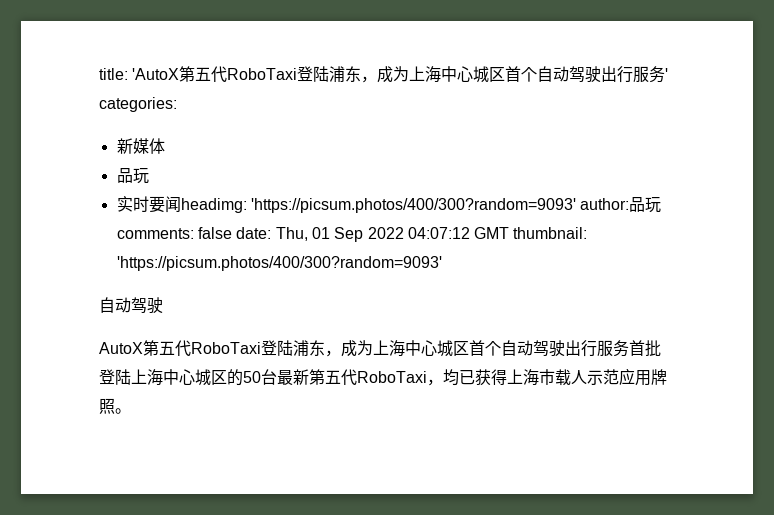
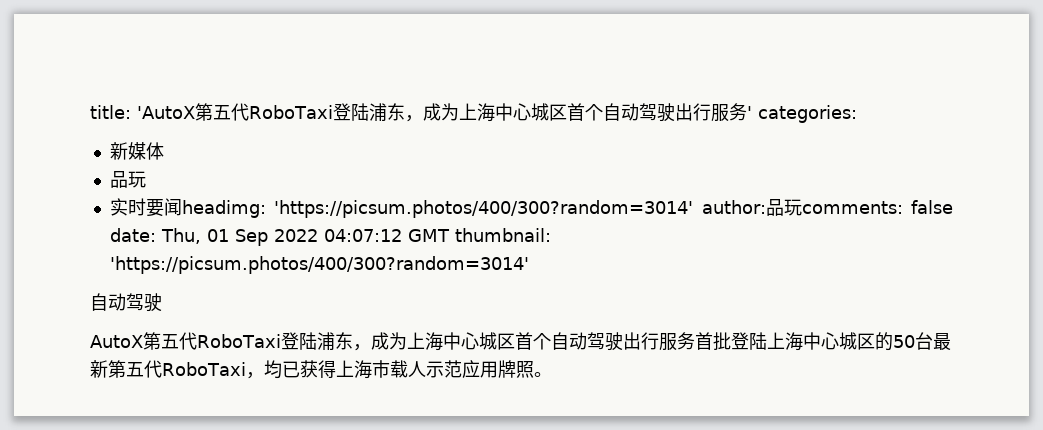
- 实时要闻headimg: 'https://picsum.photos/400/300?random=9093' author:品玩comments: false date: Thu, 01 Sep 2022 04:07:12 GMT thumbnail: 'https://picsum.photos/400/300?random=9093'
+ 实时要闻headimg: 'https://picsum.photos/400/300?random=3014' author:品玩comments: false date: Thu, 01 Sep 2022 04:07:12 GMT thumbnail: 'https://picsum.photos/400/300?random=3014'

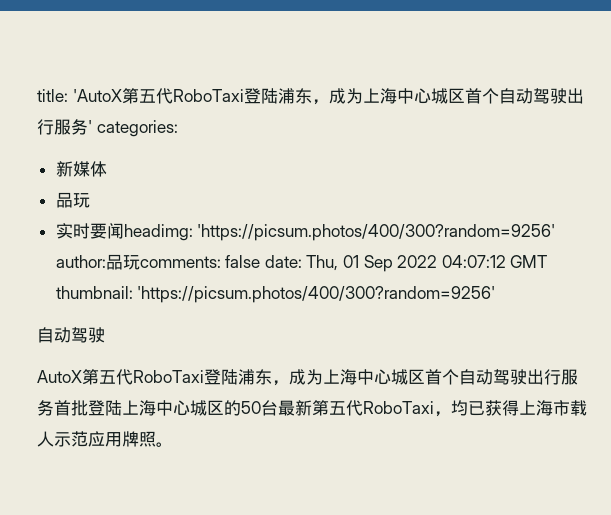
- 实时要闻headimg: 'https://picsum.photos/400/300?random=3014' author:品玩comments: false date: Thu, 01 Sep 2022 04:07:12 GMT thumbnail: 'https://picsum.photos/400/300?random=3014'
+ 实时要闻headimg: 'https://picsum.photos/400/300?random=9256' author:品玩comments: false date: Thu, 01 Sep 2022 04:07:12 GMT thumbnail: 'https://picsum.photos/400/300?random=9256'

